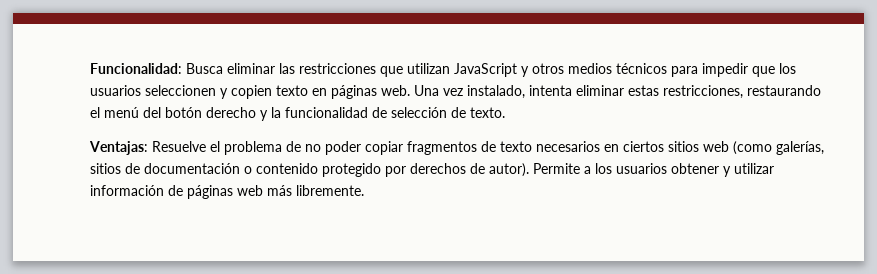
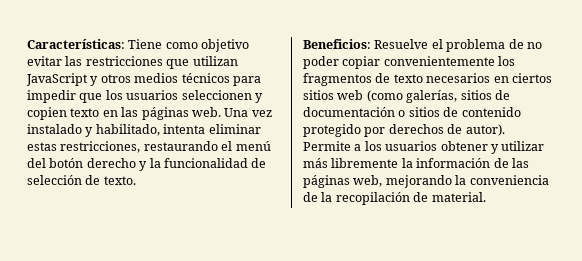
- Funcionalidad: Busca eliminar las restricciones que utilizan JavaScript y otros medios técnicos para impedir que los usuarios seleccionen y copien texto en páginas web.
+ Características: Tiene como objetivo evitar las restricciones que utilizan JavaScript y otros medios técnicos para impedir que los usuarios seleccionen y copien texto en las páginas web.
- Una vez instalado, intenta eliminar estas restricciones, restaurando el menú del botón derecho y la funcionalidad de selección de texto.
+ Una vez instalado y habilitado, intenta eliminar estas restricciones, restaurando el menú del botón derecho y la funcionalidad de selección de texto.
- Ventajas: Resuelve el problema de no poder copiar fragmentos de texto necesarios en ciertos sitios web (como galerías, sitios de documentación o contenido protegido por derechos de autor).
+ Beneficios: Resuelve el problema de no poder copiar convenientemente los fragmentos de texto necesarios en ciertos sitios web (como galerías, sitios de documentación o sitios de contenido protegido por derechos de autor).
- Permite a los usuarios obtener y utilizar información de páginas web más libremente.
+ Permite a los usuarios obtener y utilizar más libremente la información de las páginas web, mejorando la conveniencia de la recopilación de material.

